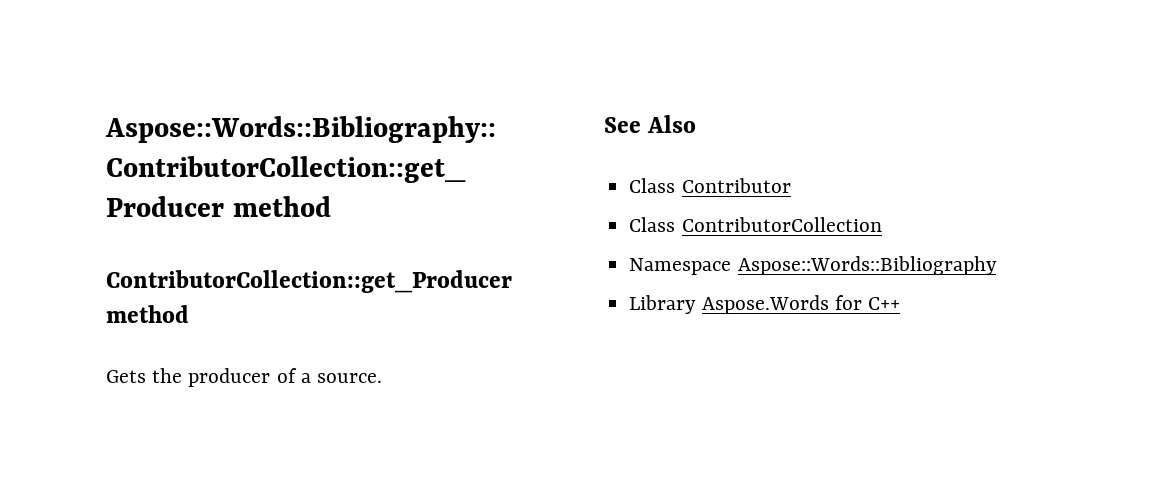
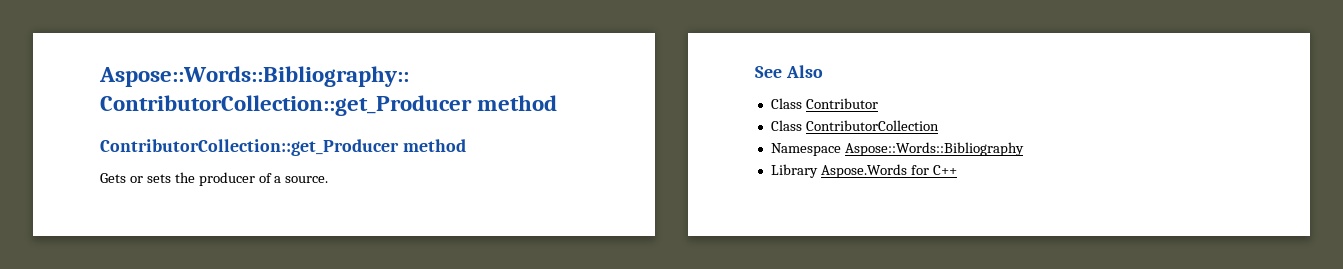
- Gets the producer of a source.
+ Gets or sets the producer of a source.

